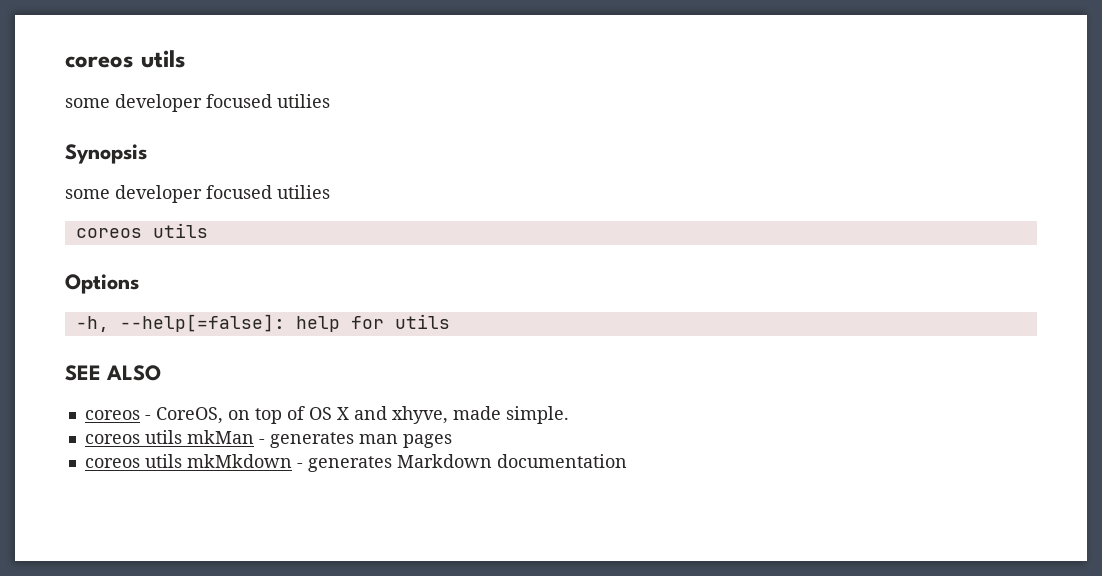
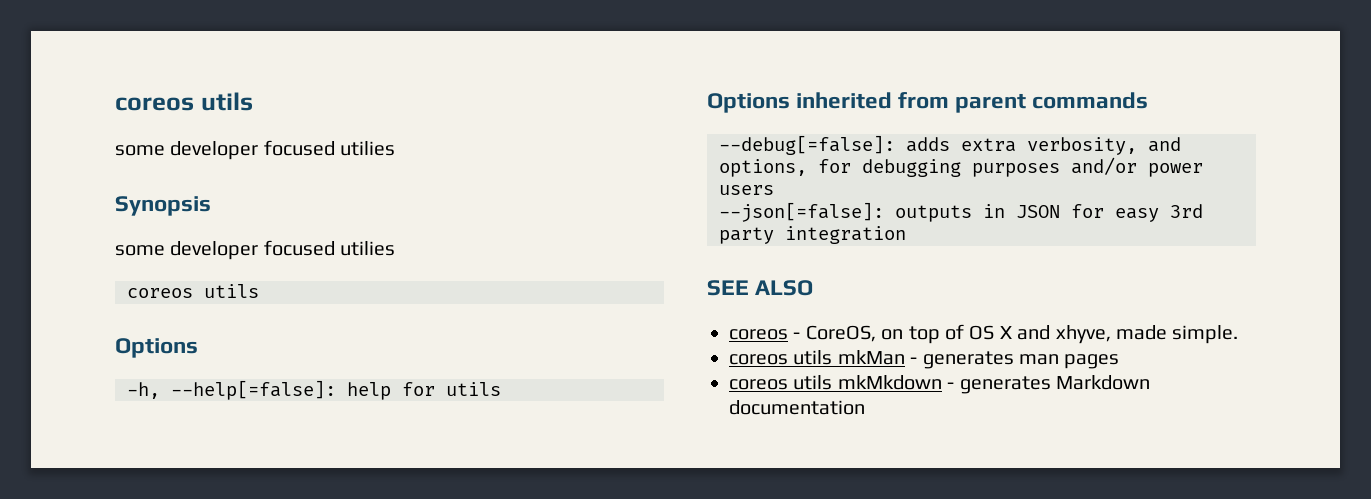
+ Options inherited from parent commands
+ --debug[=false]: adds extra verbosity, and options, for debugging purposes and/or power users
+ --json[=false]: outputs in JSON for easy 3rd party integration

